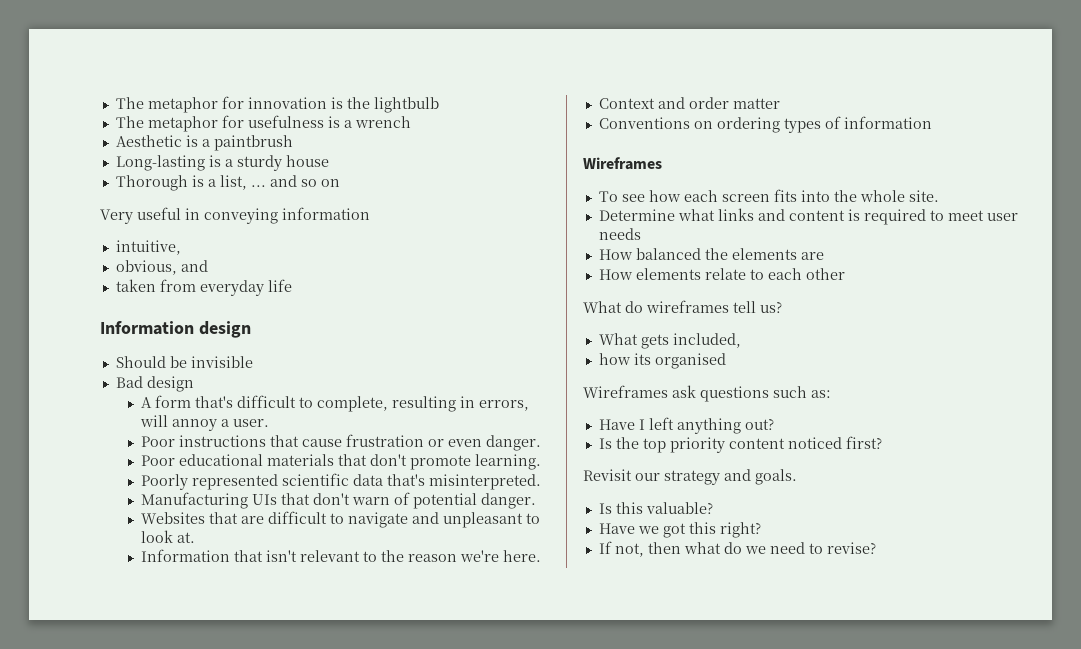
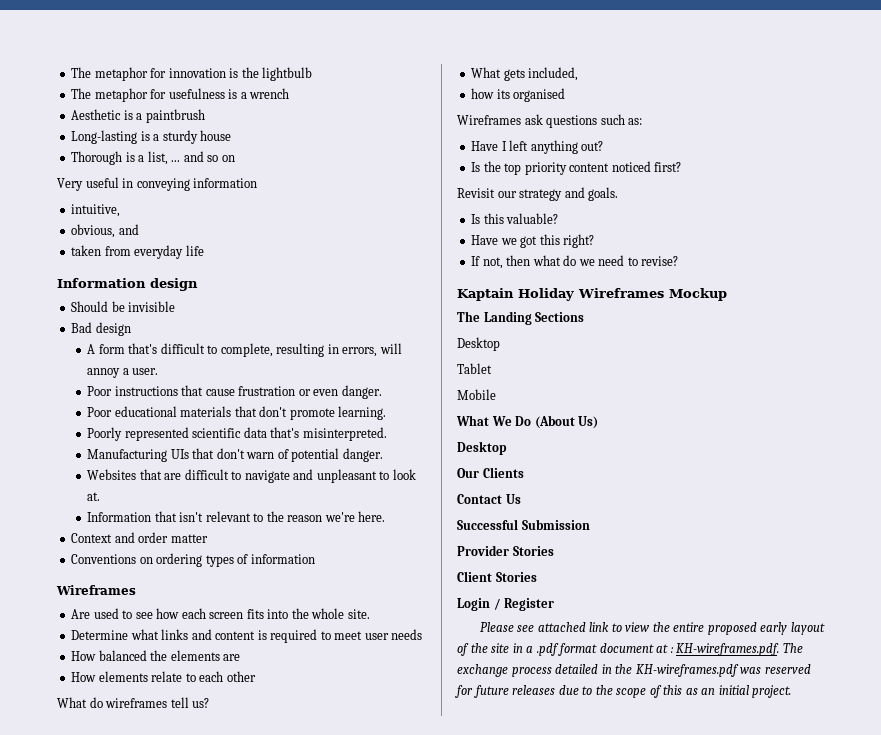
- To see how each screen fits into the whole site.
+ Are used to see how each screen fits into the whole site.
+ Kaptain Holiday Wireframes Mockup
+ The Landing Sections
+ Desktop
+ Tablet
+ Mobile
+ What We Do (About Us)
+ Desktop
+ Our Clients
+ Contact Us
+ Successful Submission
+ Provider Stories
+ Client Stories
+ Login / Register
+ Please see attached link to view the entire proposed early layout of the site in a .pdf format document at : KH-wireframes.pdf. The exchange process detailed in the KH-wireframes.pdf was reserved for future releases due to the scope of this as an initial project.

